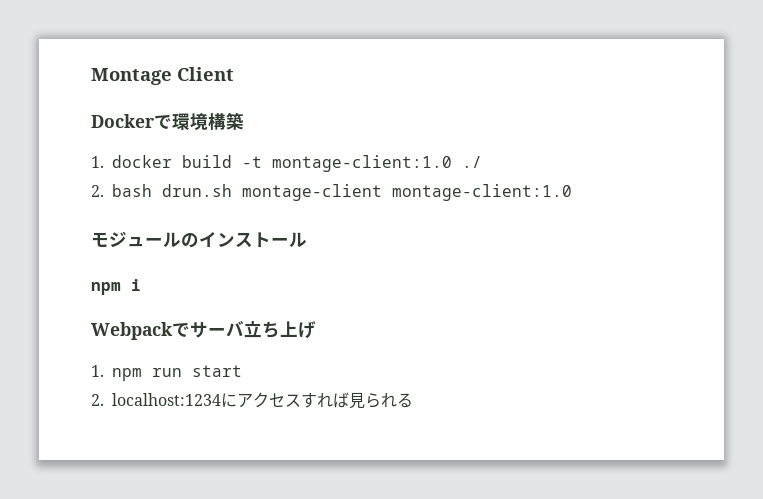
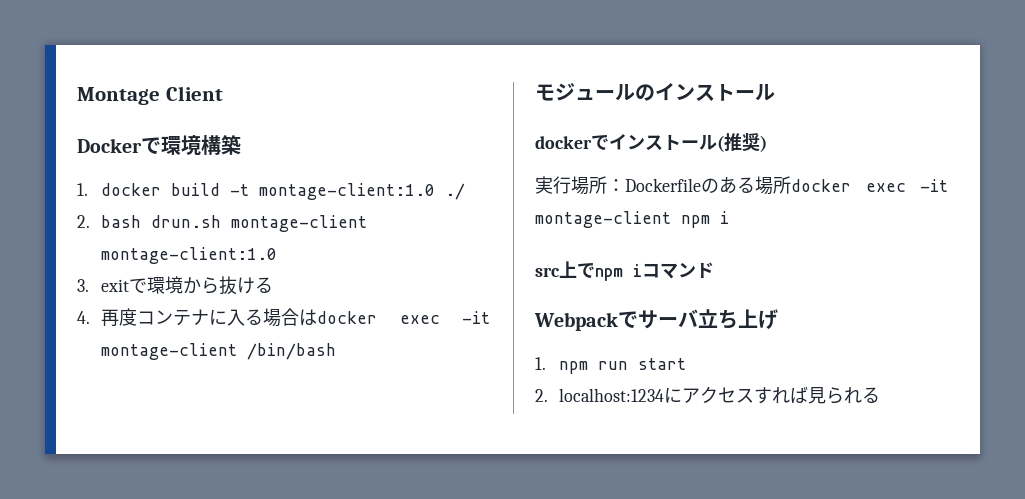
+ 3. exitで環境から抜ける
+ 4.再度コンテナに入る場合はdocker exec -it montage-client /bin/bash
- npm i
+ dockerでインストール(推奨)
+ 実行場所：Dockerfileのある場所docker exec -it montage-client npm i
+ src上でnpm iコマンド

